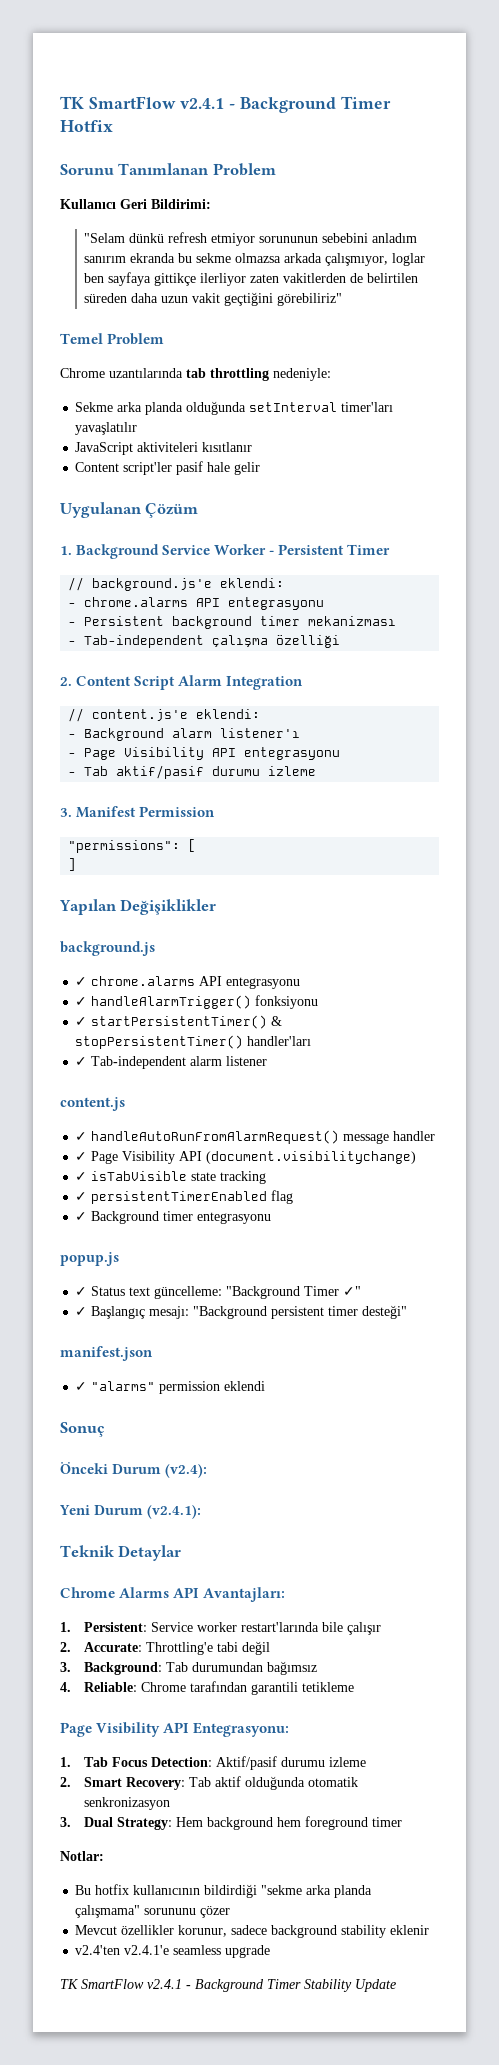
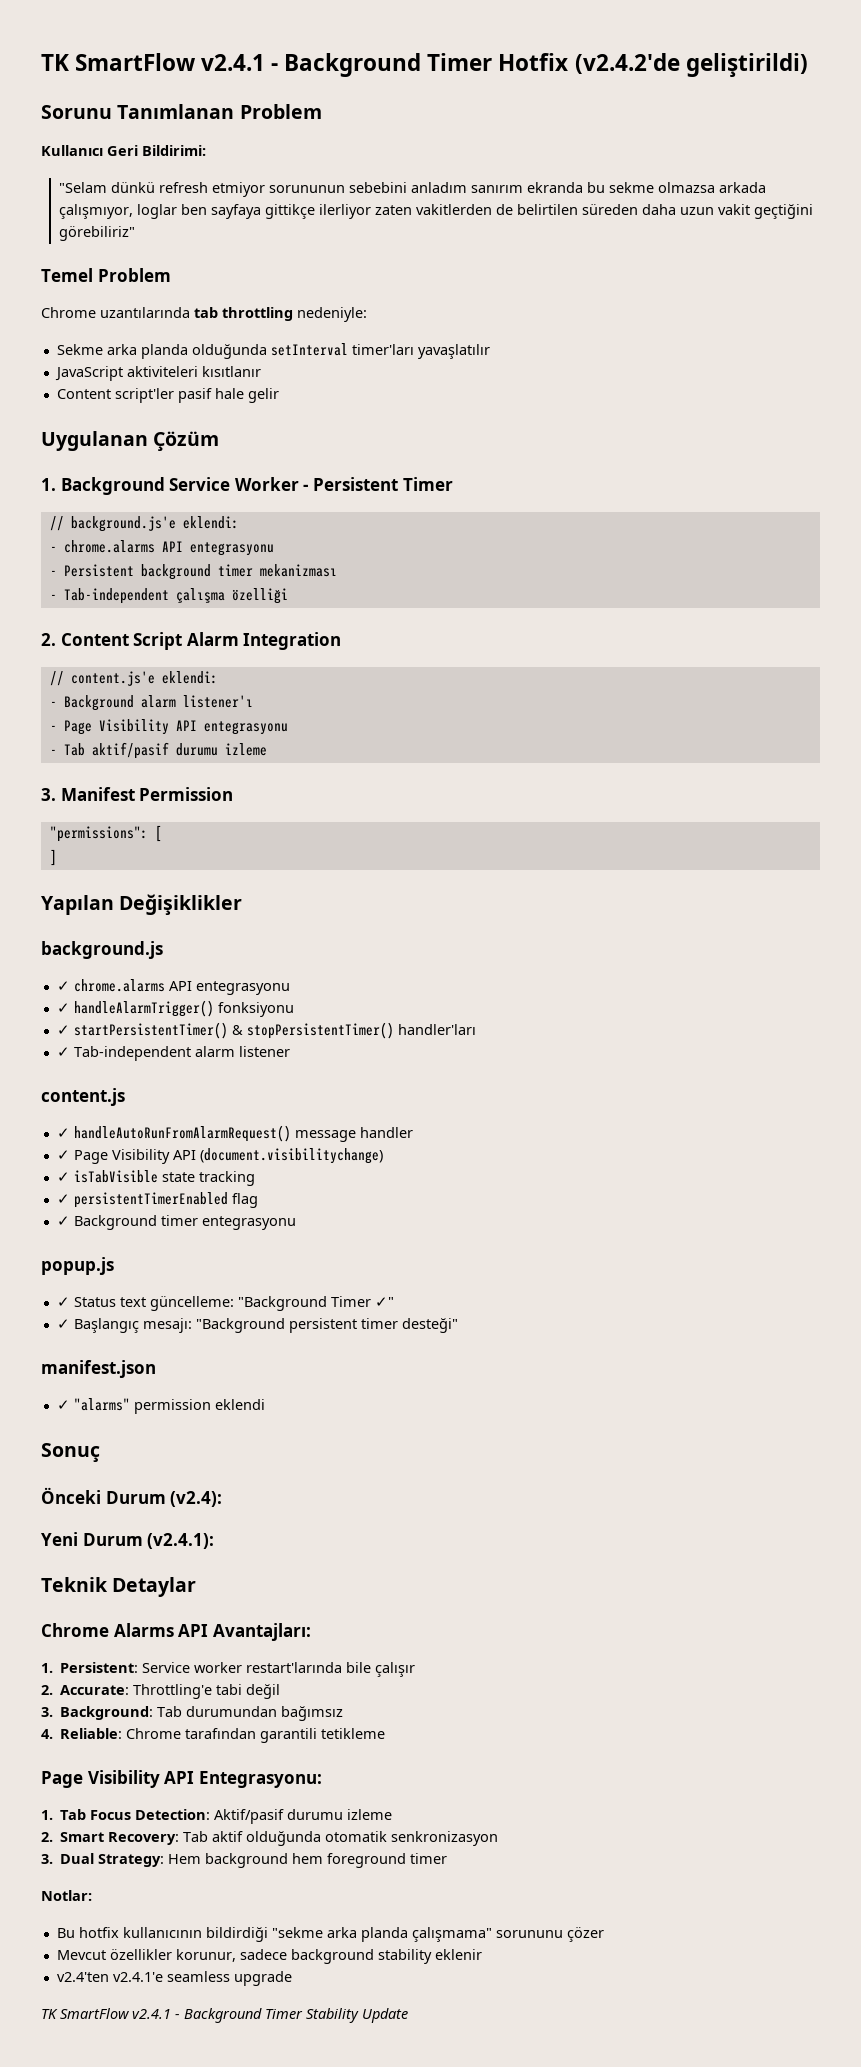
- TK SmartFlow v2.4.1 - Background Timer Hotfix
+ TK SmartFlow v2.4.1 - Background Timer Hotfix (v2.4.2'de geliştirildi)

